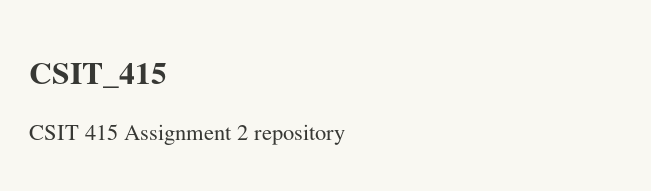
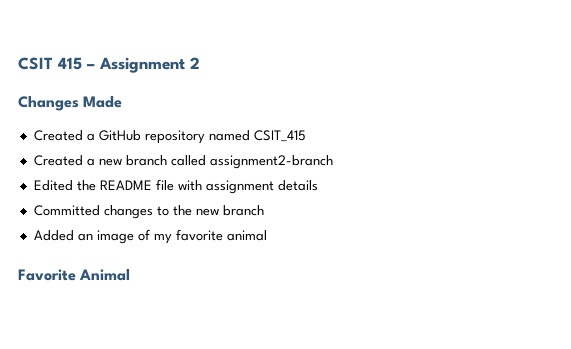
- CSIT_415
- CSIT 415 Assignment 2 repository
+ CSIT 415 – Assignment 2
+ Changes Made
+ Created a GitHub repository named CSIT_415
+ Created a new branch called assignment2-branch
+ Edited the README file with assignment details
+ Committed changes to the new branch
+ Added an image of my favorite animal
+ Favorite Animal

